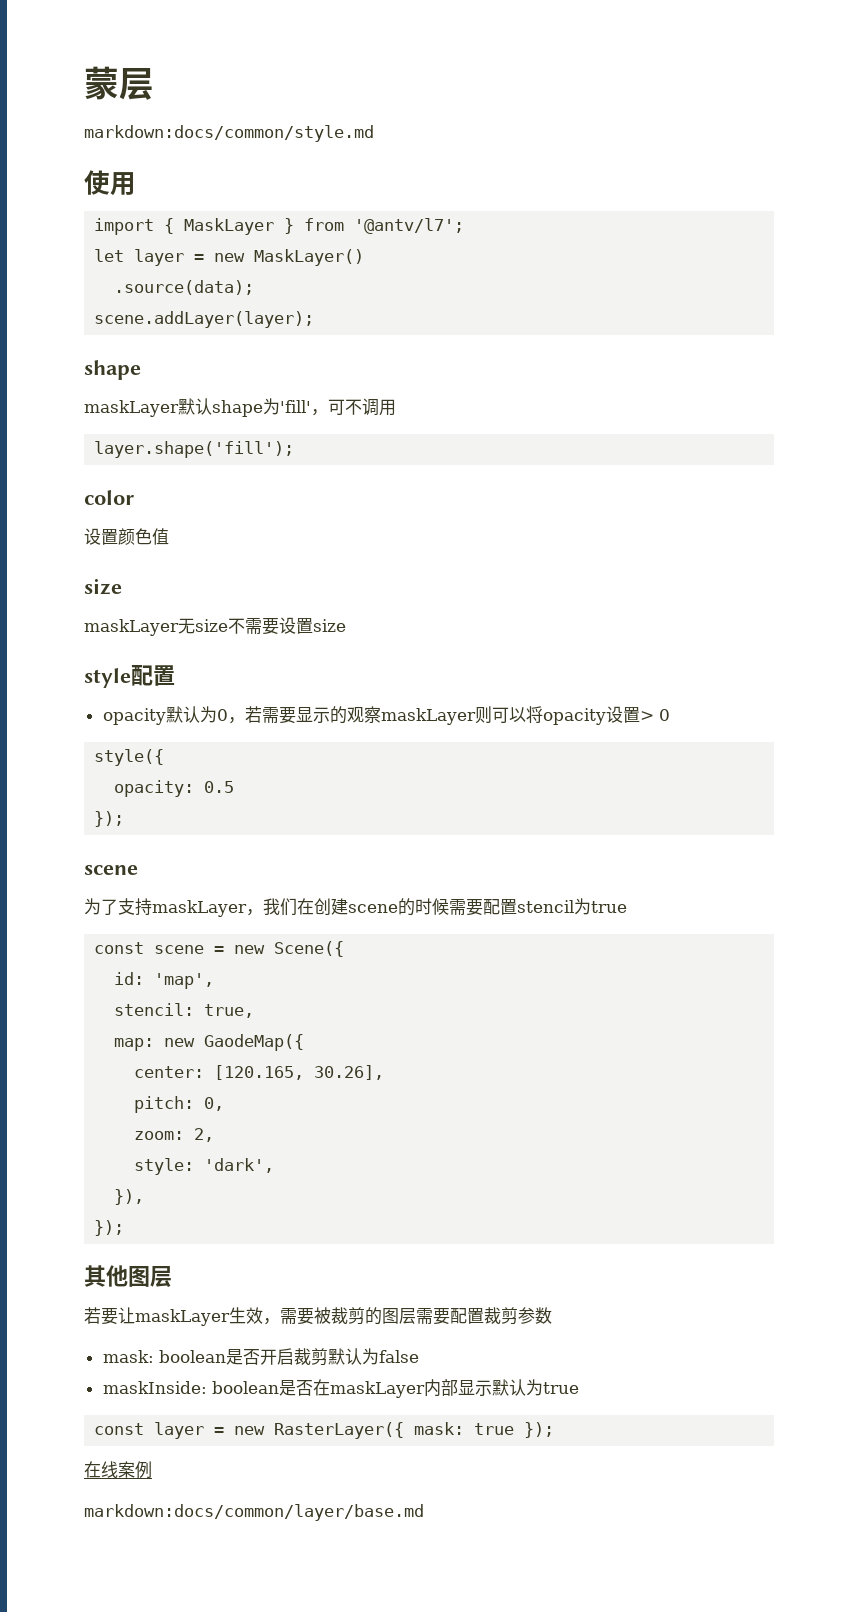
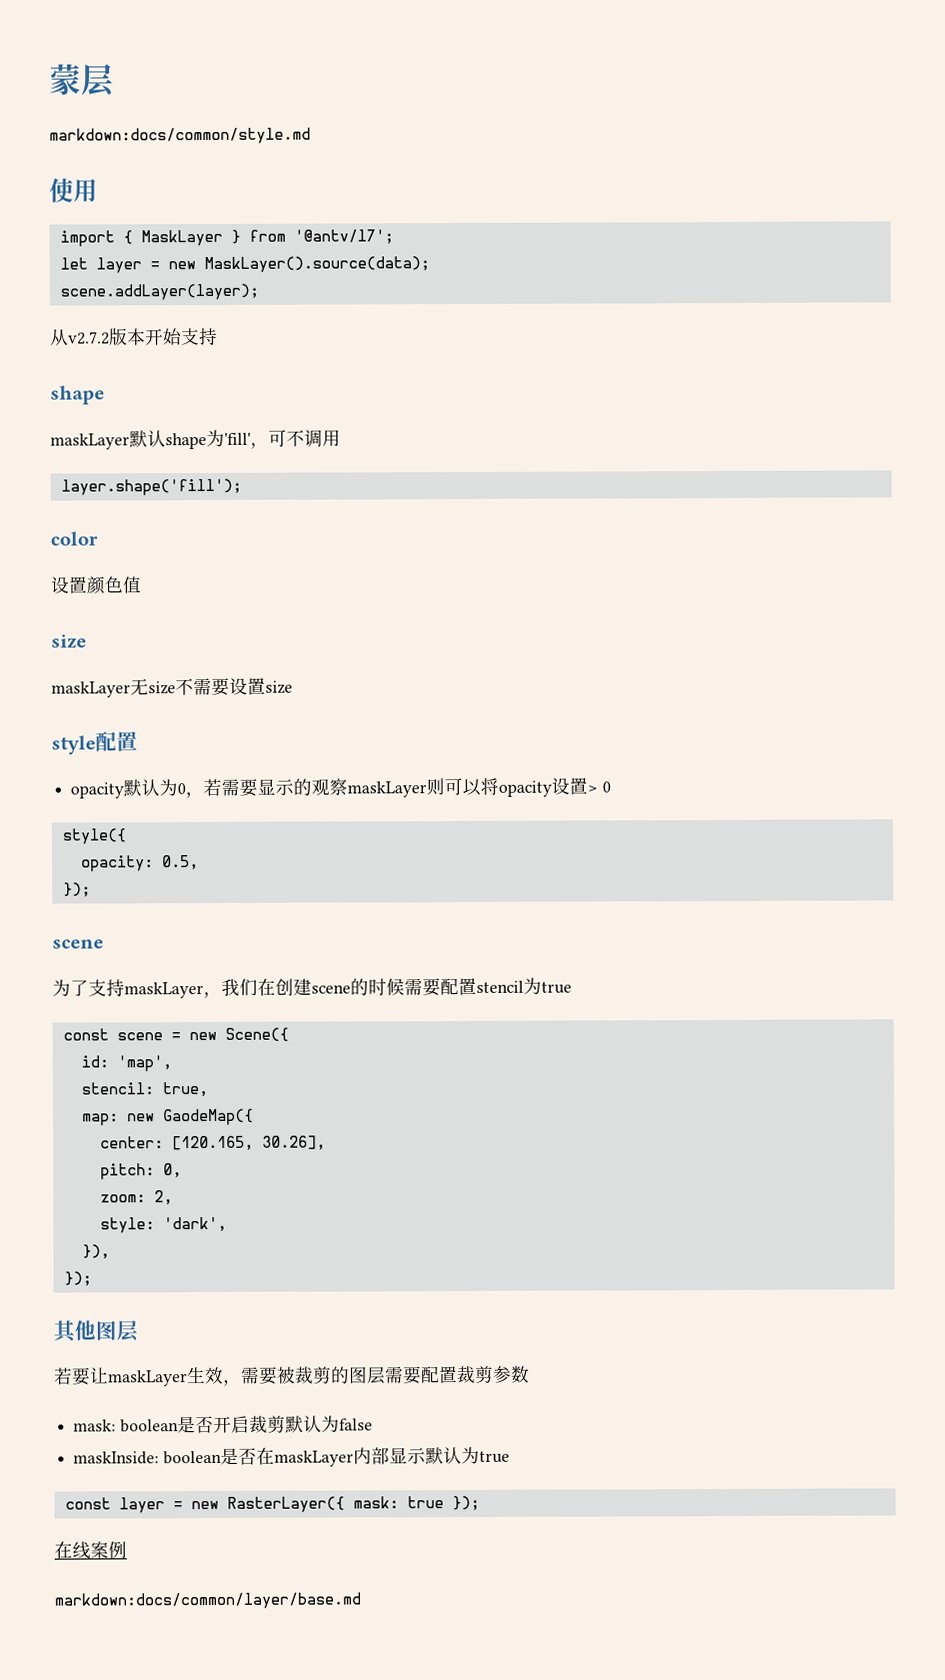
- let layer = new MaskLayer()
- .source(data);
+ let layer = new MaskLayer().source(data);
+ 从v2.7.2版本开始支持
- opacity: 0.5
+ opacity: 0.5,

